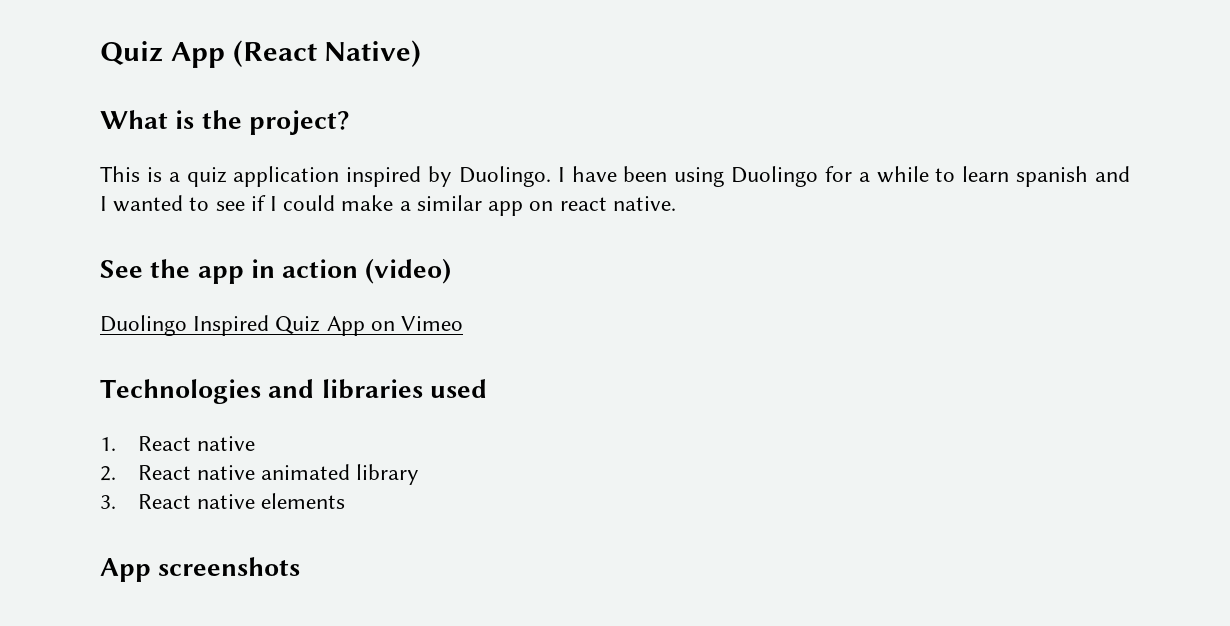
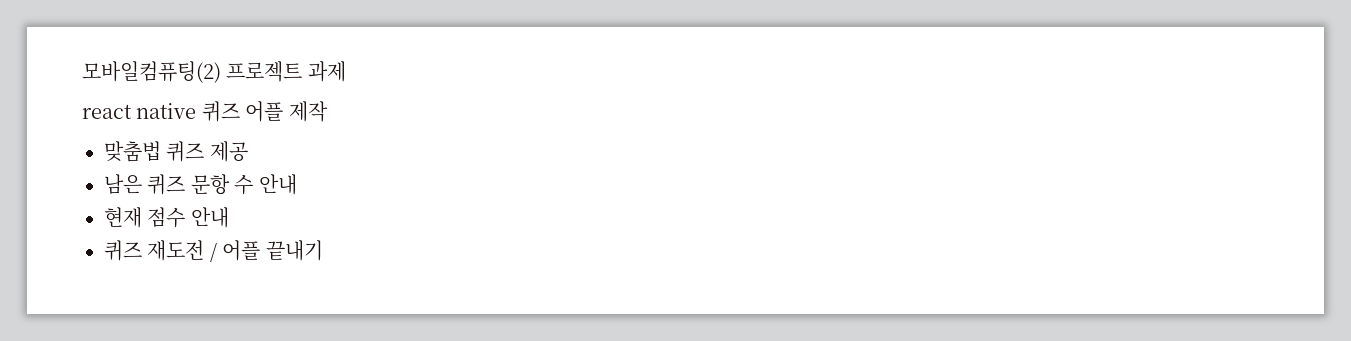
- Quiz App (React Native)
- What is the project?
- This is a quiz application inspired by Duolingo. I have been using Duolingo for a while to learn spanish and I wanted to see if I could make a similar app on react native.
- See the app in action (video)
- Duolingo Inspired Quiz App on Vimeo
- Technologies and libraries used
- 1. React native
- 2. React native animated library
- 3. React native elements
- App screenshots
+ 모바일컴퓨팅(2) 프로젝트 과제
+ react native 퀴즈 어플 제작
+ 맞춤법 퀴즈 제공
+ 남은 퀴즈 문항 수 안내
+ 현재 점수 안내
+ 퀴즈 재도전 / 어플 끝내기

